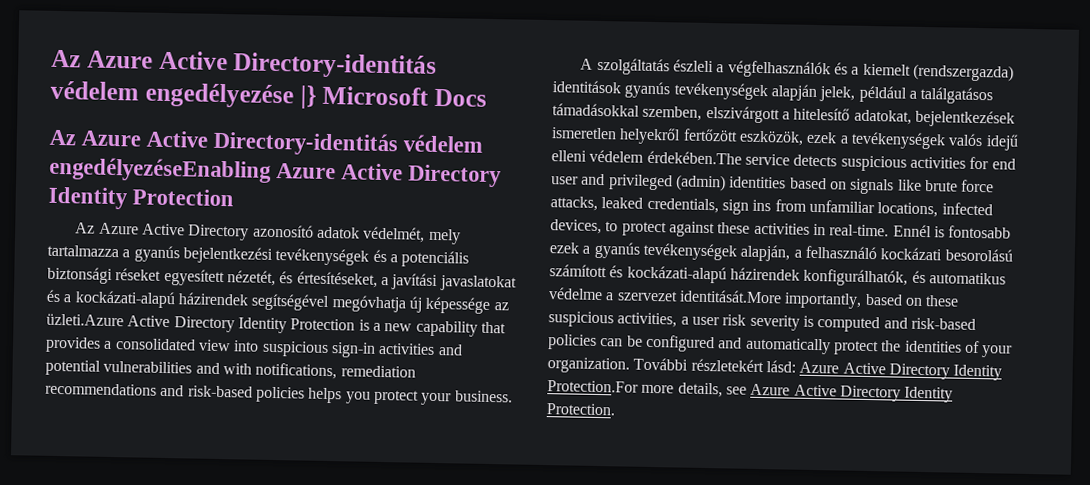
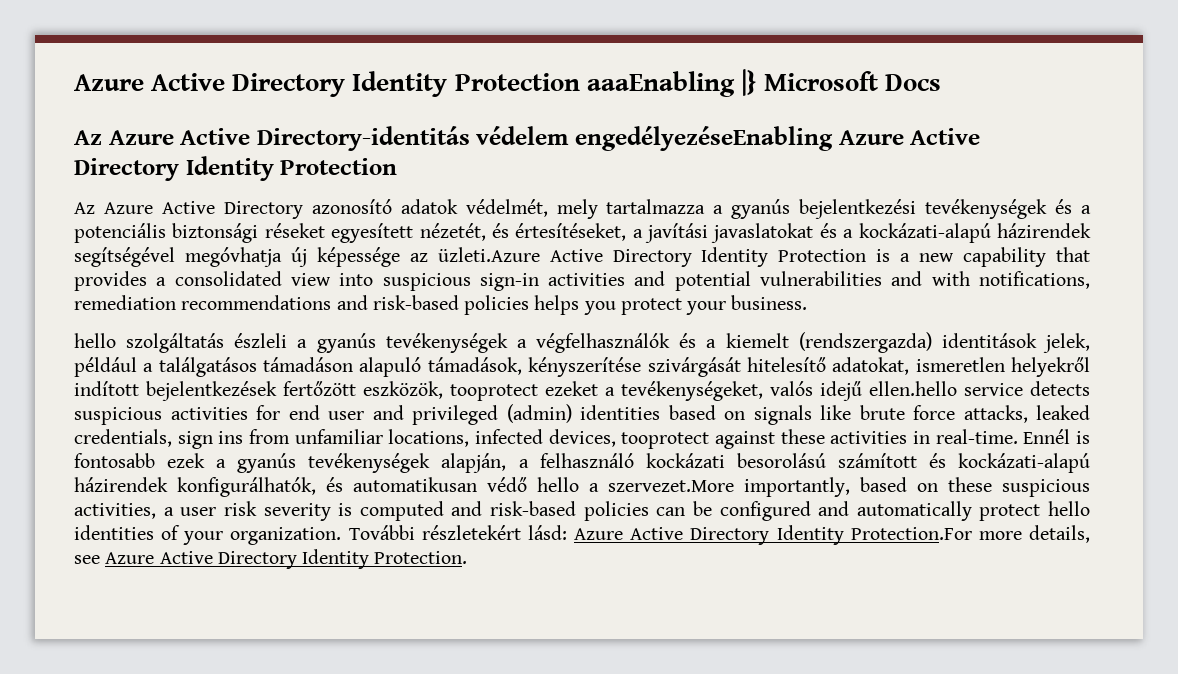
- Az Azure Active Directory-identitás védelem engedélyezése |} Microsoft Docs
+ Azure Active Directory Identity Protection aaaEnabling |} Microsoft Docs
- A szolgáltatás észleli a végfelhasználók és a kiemelt (rendszergazda) identitások gyanús tevékenységek alapján jelek, például a találgatásos támadásokkal szemben, elszivárgott a hitelesítő adatokat, bejelentkezések ismeretlen helyekről fertőzött eszközök, ezek a tevékenységek valós idejű elleni védelem érdekében.The service detects suspicious activities for end user and privileged (admin) identities based on signals like brute force attacks, leaked credentials, sign ins from unfamiliar locations, infected devices, to protect against these activities in real-time.
+ hello szolgáltatás észleli a gyanús tevékenységek a végfelhasználók és a kiemelt (rendszergazda) identitások jelek, például a találgatásos támadáson alapuló támadások, kényszerítése szivárgását hitelesítő adatokat, ismeretlen helyekről indított bejelentkezések fertőzött eszközök, tooprotect ezeket a tevékenységeket, valós idejű ellen.hello service detects suspicious activities for end user and privileged (admin) identities based on signals like brute force attacks, leaked credentials, sign ins from unfamiliar locations, infected devices, tooprotect against these activities in real-time.
- Ennél is fontosabb ezek a gyanús tevékenységek alapján, a felhasználó kockázati besorolású számított és kockázati-alapú házirendek konfigurálhatók, és automatikus védelme a szervezet identitását.More importantly, based on these suspicious activities, a user risk severity is computed and risk-based policies can be configured and automatically protect the identities of your organization.
+ Ennél is fontosabb ezek a gyanús tevékenységek alapján, a felhasználó kockázati besorolású számított és kockázati-alapú házirendek konfigurálhatók, és automatikusan védő hello a szervezet.More importantly, based on these suspicious activities, a user risk severity is computed and risk-based policies can be configured and automatically protect hello identities of your organization.

